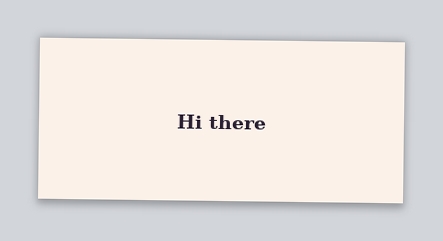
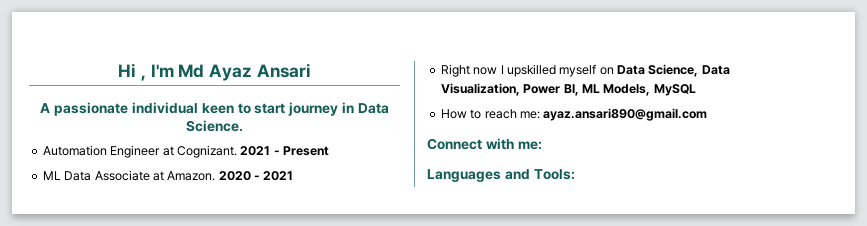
- Hi there
+ Hi , I'm Md Ayaz Ansari
+ A passionate individual keen to start journey in Data Science.
+ Automation Engineer at Cognizant. 2021 - Present
+ ML Data Associate at Amazon. 2020 - 2021
+ Right now I upskilled myself on Data Science, Data Visualization, Power BI, ML Models, MySQL
+ How to reach me: ayaz.ansari890@gmail.com
+ Connect with me:
+ Languages and Tools:

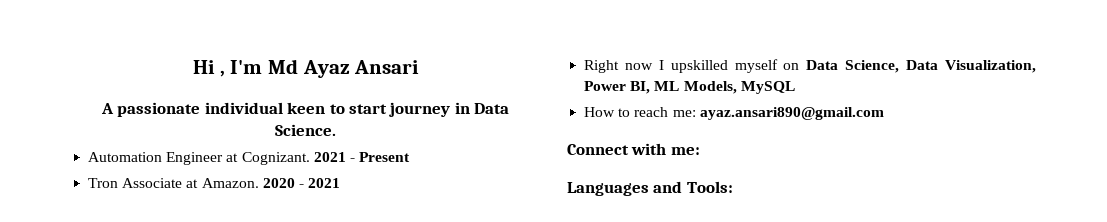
- ML Data Associate at Amazon.
+ Tron Associate at Amazon.

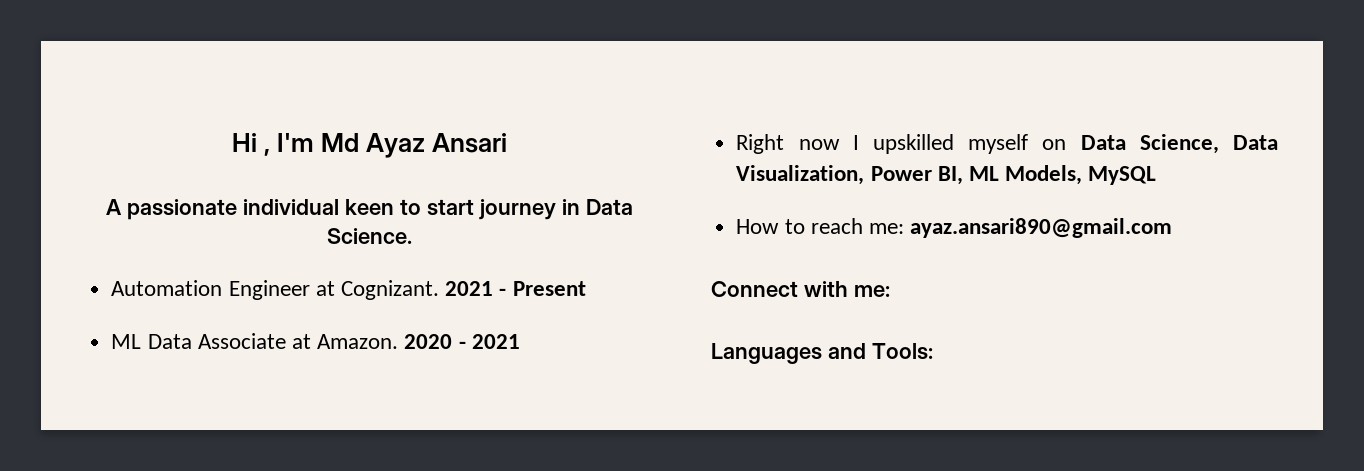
- Tron Associate at Amazon.
+ ML Data Associate at Amazon.

